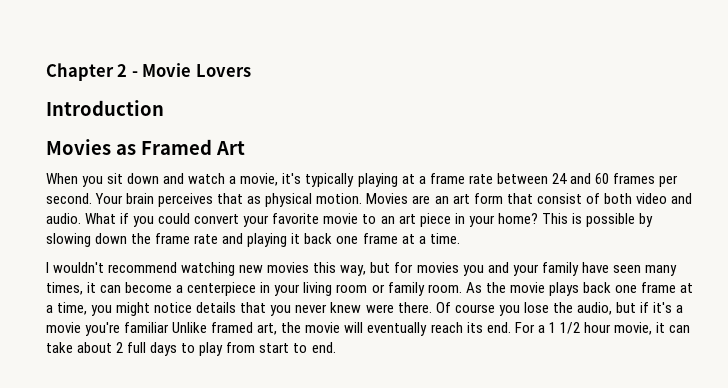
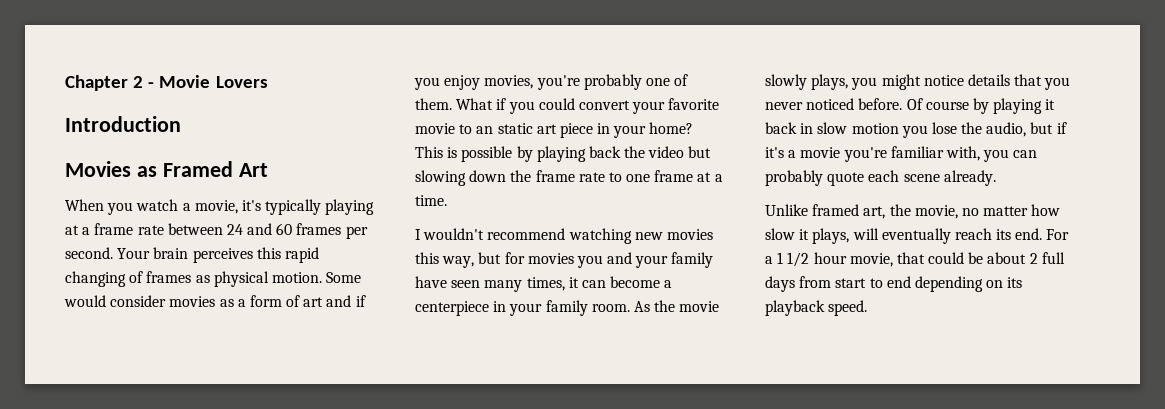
- When you sit down and watch a movie, it's typically playing at a frame rate between 24 and 60 frames per second.
+ When you watch a movie, it's typically playing at a frame rate between 24 and 60 frames per second.
- Your brain perceives that as physical motion. Movies are an art form that consist of both video and audio.
+ Your brain perceives this rapid changing of frames as physical motion. Some would consider movies as a form of art and if you enjoy movies, you're probably one of them.
- What if you could convert your favorite movie to an art piece in your home?
+ What if you could convert your favorite movie to an static art piece in your home?
- This is possible by slowing down the frame rate and playing it back one frame at a time.
+ This is possible by playing back the video but slowing down the frame rate to one frame at a time.
- I wouldn't recommend watching new movies this way, but for movies you and your family have seen many times, it can become a centerpiece in your living room or family room.
+ I wouldn't recommend watching new movies this way, but for movies you and your family have seen many times, it can become a centerpiece in your family room.
- As the movie plays back one frame at a time, you might notice details that you never knew were there. Of course you lose the audio, but if it's a movie you're familiar Unlike framed art, the movie will eventually reach its end.
+ As the movie slowly plays, you might notice details that you never noticed before. Of course by playing it back in slow motion you lose the audio, but if it's a movie you're familiar with, you can probably quote each scene already.
+ Unlike framed art, the movie, no matter how slow it plays, will eventually reach its end.
- For a 1 1/2 hour movie, it can take about 2 full days to play from start to end.
+ For a 1 1/2 hour movie, that could be about 2 full days from start to end depending on its playback speed.

